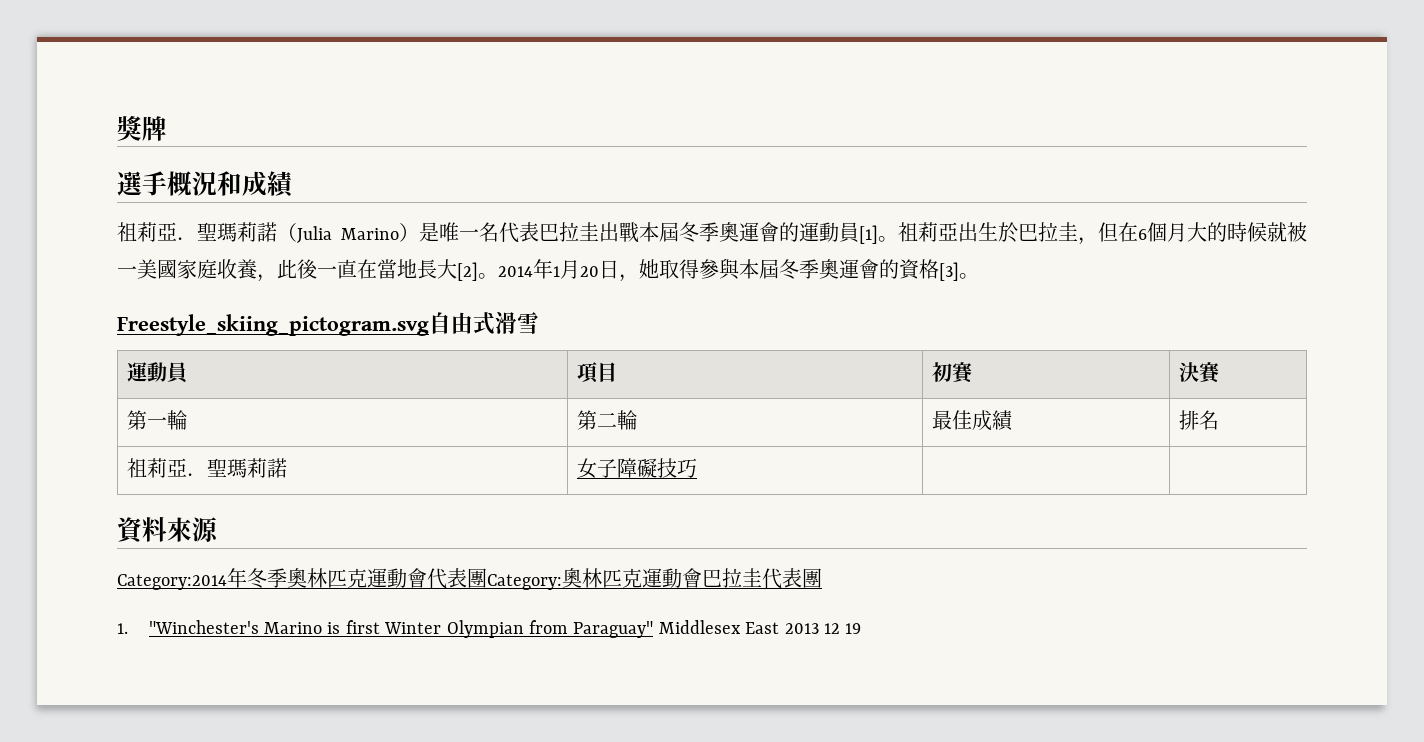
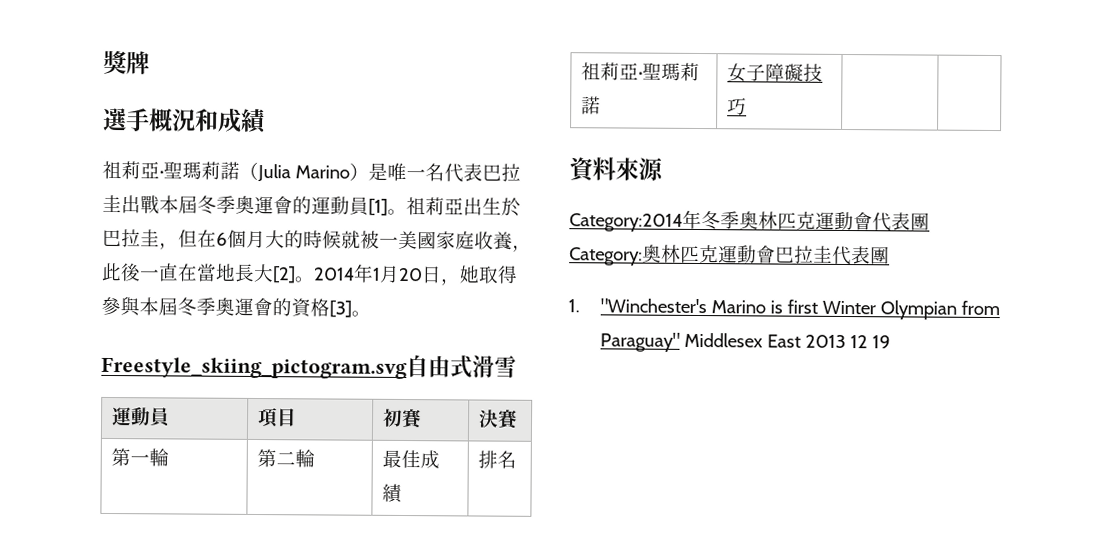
- 祖莉亞．聖瑪莉諾（Julia Marino）是唯一名代表巴拉圭出戰本屆冬季奧運會的運動員[1]。
+ 祖莉亞·聖瑪莉諾（Julia Marino）是唯一名代表巴拉圭出戰本屆冬季奧運會的運動員[1]。
- 祖莉亞．聖瑪莉諾 | 女子障礙技巧 | |
+ 祖莉亞·聖瑪莉諾 | 女子障礙技巧 | |

